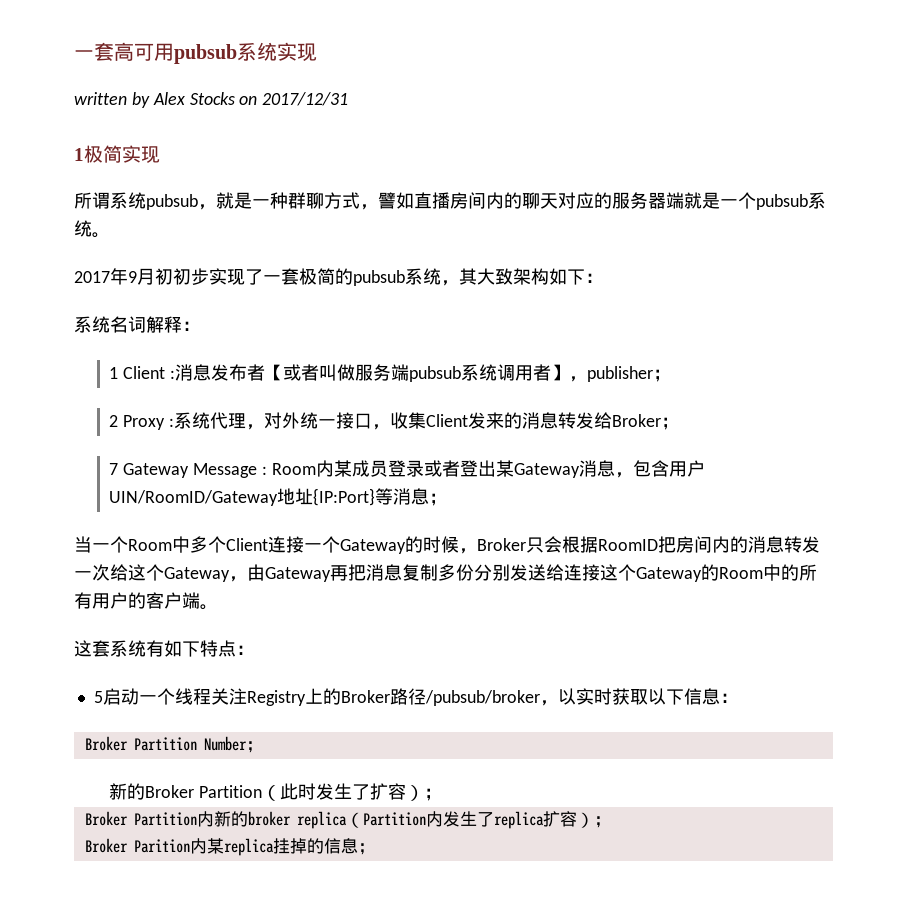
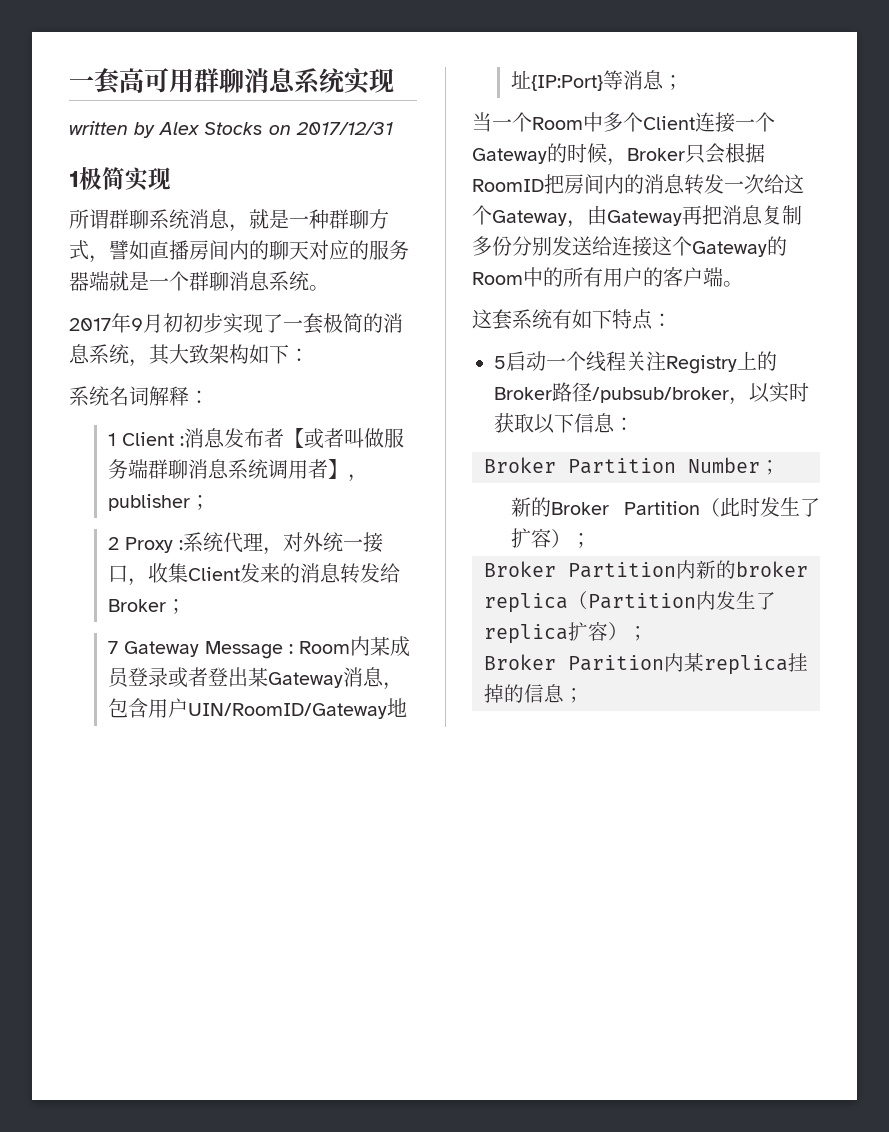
- 一套高可用pubsub系统实现
+ 一套高可用群聊消息系统实现
- 所谓系统pubsub，就是一种群聊方式，譬如直播房间内的聊天对应的服务器端就是一个pubsub系统。
+ 所谓群聊系统消息，就是一种群聊方式，譬如直播房间内的聊天对应的服务器端就是一个群聊消息系统。
- 2017年9月初初步实现了一套极简的pubsub系统，其大致架构如下：
+ 2017年9月初初步实现了一套极简的消息系统，其大致架构如下：
- 1 Client :消息发布者【或者叫做服务端pubsub系统调用者】，publisher；
+ 1 Client :消息发布者【或者叫做服务端群聊消息系统调用者】，publisher；

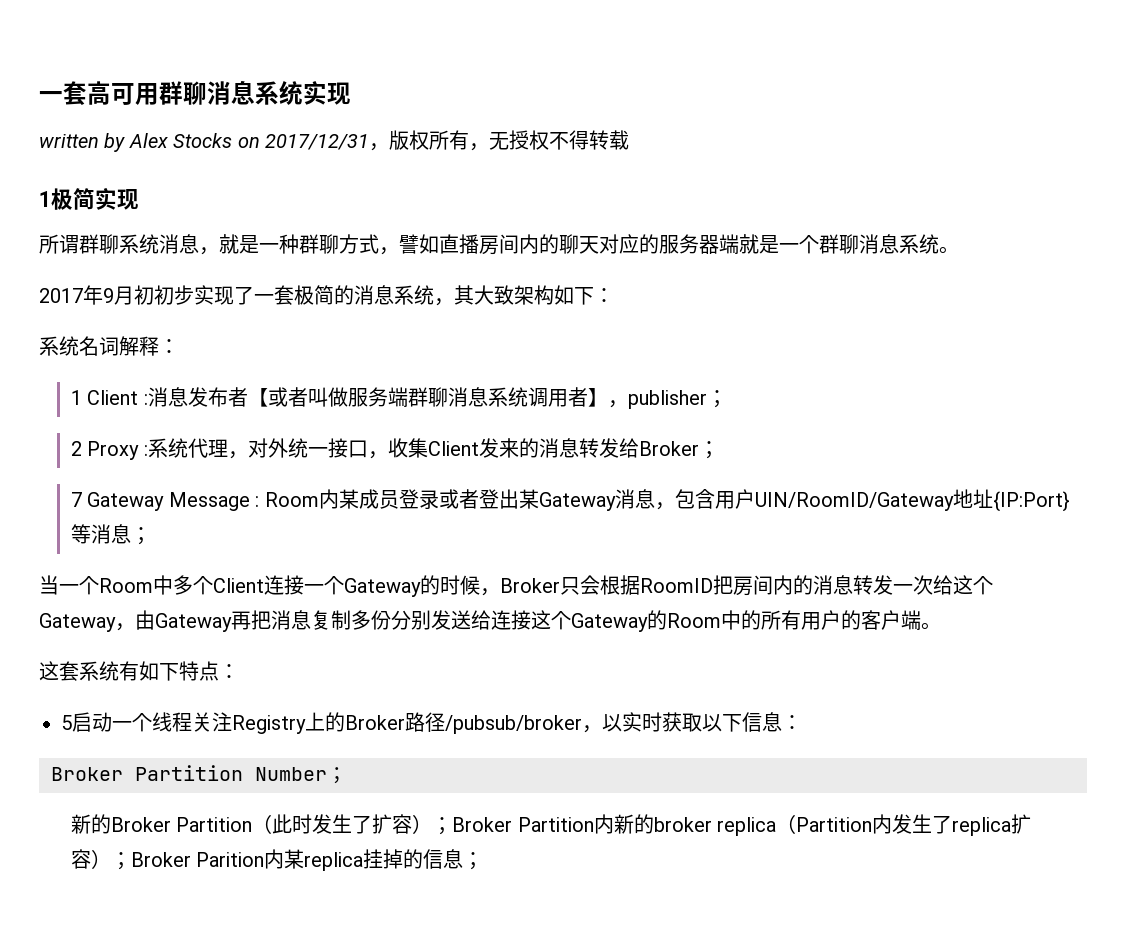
- written by Alex Stocks on 2017/12/31
+ written by Alex Stocks on 2017/12/31，版权所有，无授权不得转载
- 新的Broker Partition（此时发生了扩容）；
- Broker Partition内新的broker replica（Partition内发生了replica扩容）；
- Broker Parition内某replica挂掉的信息；
+ 新的Broker Partition（此时发生了扩容）；Broker Partition内新的broker replica（Partition内发生了replica扩容）；Broker Parition内某replica挂掉的信息；

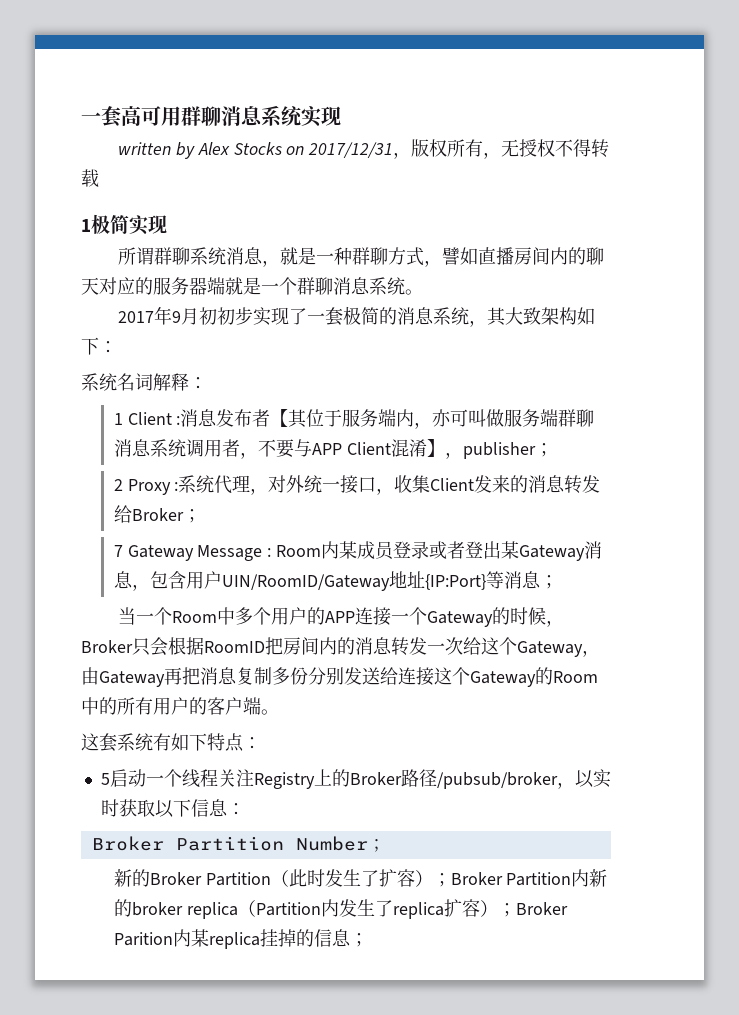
- 1 Client :消息发布者【或者叫做服务端群聊消息系统调用者】，publisher；
+ 1 Client :消息发布者【其位于服务端内，亦可叫做服务端群聊消息系统调用者，不要与APP Client混淆】，publisher；
- 当一个Room中多个Client连接一个Gateway的时候，Broker只会根据RoomID把房间内的消息转发一次给这个Gateway，由Gateway再把消息复制多份分别发送给连接这个Gateway的Room中的所有用户的客户端。
+ 当一个Room中多个用户的APP连接一个Gateway的时候，Broker只会根据RoomID把房间内的消息转发一次给这个Gateway，由Gateway再把消息复制多份分别发送给连接这个Gateway的Room中的所有用户的客户端。

